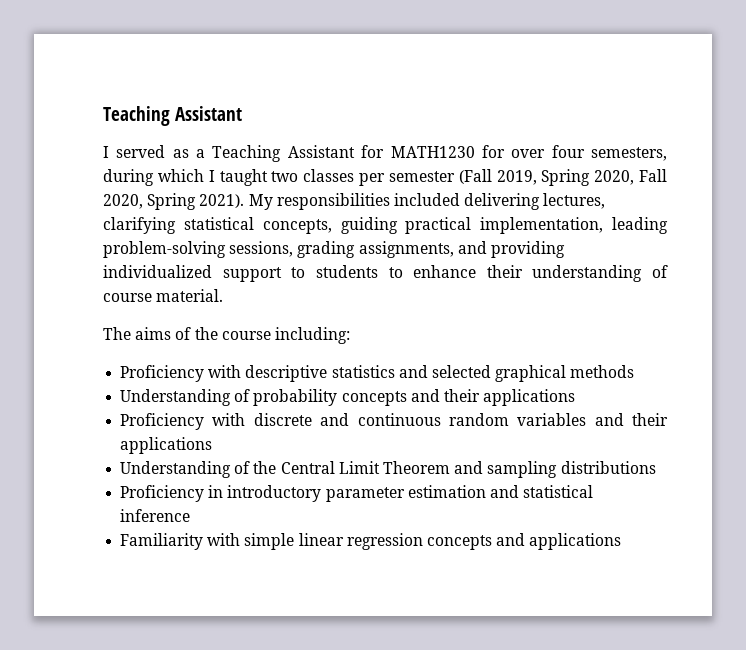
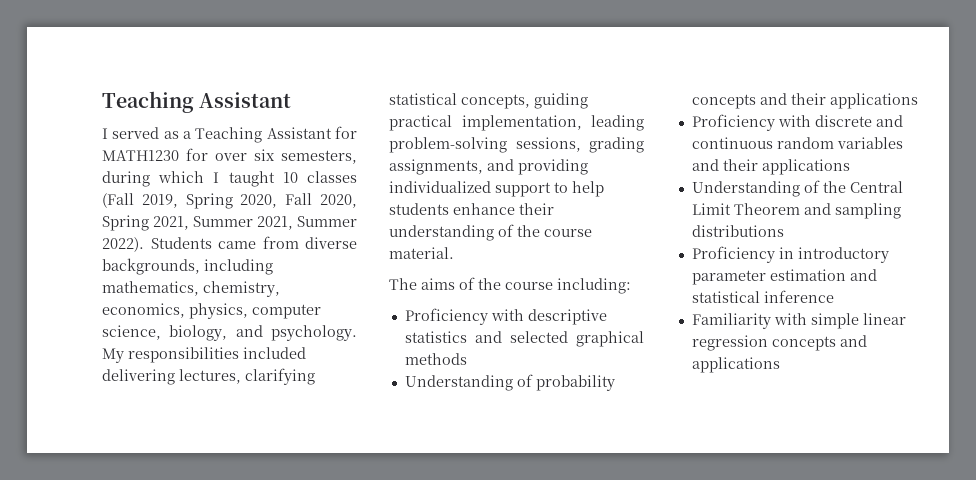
- I served as a Teaching Assistant for MATH1230 for over four semesters, during which I taught two classes per semester (Fall 2019, Spring 2020, Fall 2020, Spring 2021).
+ I served as a Teaching Assistant for MATH1230 for over six semesters, during which I taught 10 classes (Fall 2019, Spring 2020, Fall 2020, Spring 2021, Summer 2021, Summer 2022). Students came from diverse backgrounds, including mathematics, chemistry, economics, physics, computer science, biology, and psychology.
- My responsibilities included delivering lectures, clarifying statistical concepts, guiding practical implementation, leading problem-solving sessions, grading assignments, and providing individualized support to students to enhance their understanding of course material.
+ My responsibilities included delivering lectures, clarifying statistical concepts, guiding practical implementation, leading problem-solving sessions, grading assignments, and providing individualized support to help students enhance their understanding of the course material.

